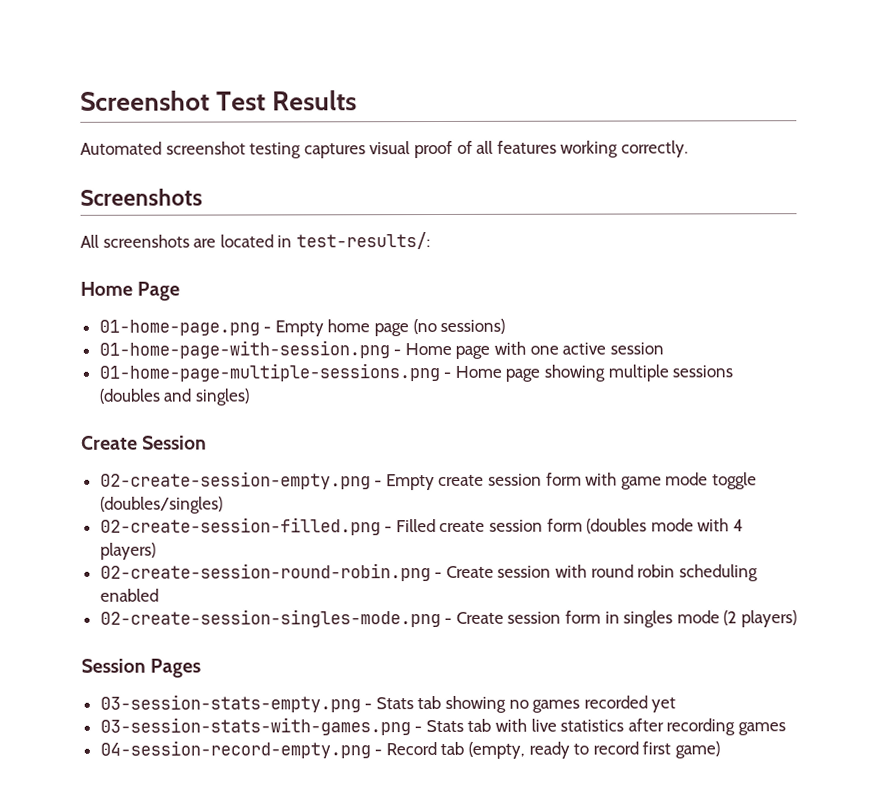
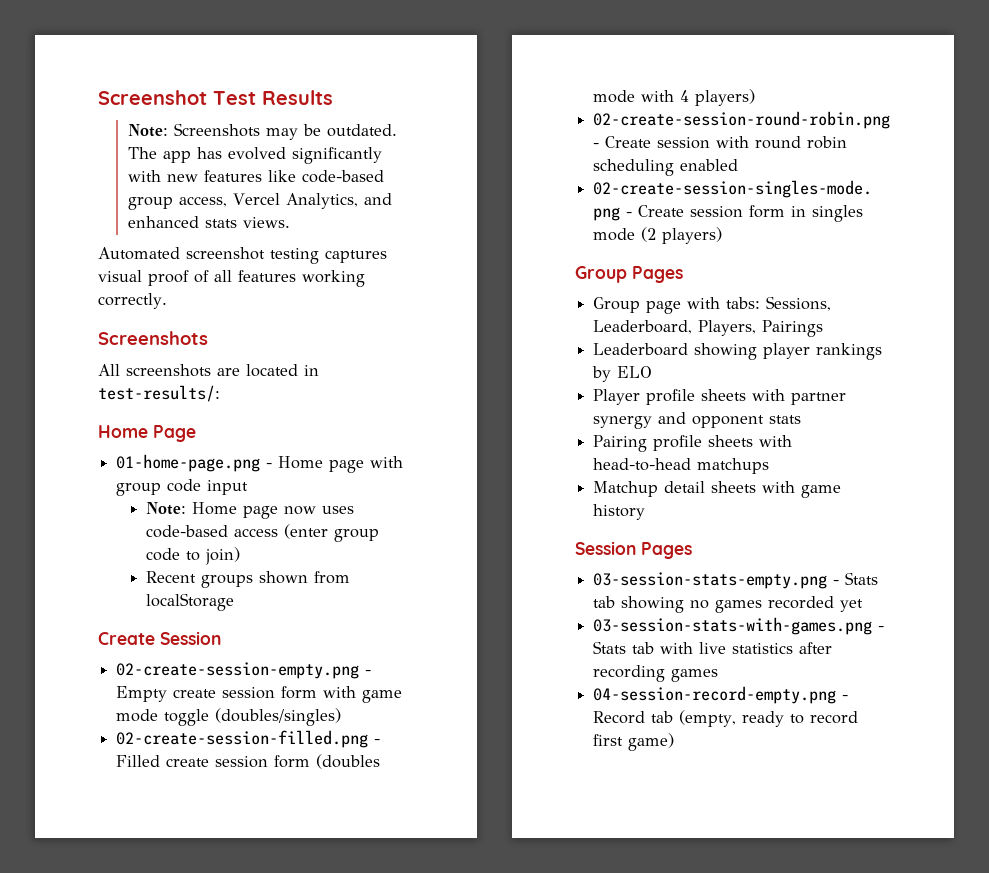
+ Note: Screenshots may be outdated. The app has evolved significantly with new features like code-based group access, Vercel Analytics, and enhanced stats views.
- 01-home-page.png - Empty home page (no sessions)
- 01-home-page-with-session.png - Home page with one active session
- 01-home-page-multiple-sessions.png - Home page showing multiple sessions (doubles and singles)
+ 01-home-page.png - Home page with group code input
+ Note: Home page now uses code-based access (enter group code to join)
+ Recent groups shown from localStorage
+ Group Pages
+ Group page with tabs: Sessions, Leaderboard, Players, Pairings
+ Leaderboard showing player rankings by ELO
+ Player profile sheets with partner synergy and opponent stats
+ Pairing profile sheets with head-to-head matchups
+ Matchup detail sheets with game history

